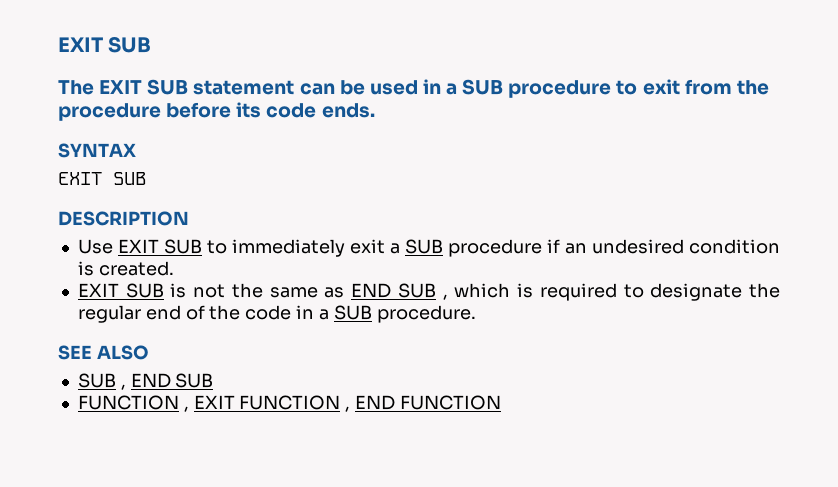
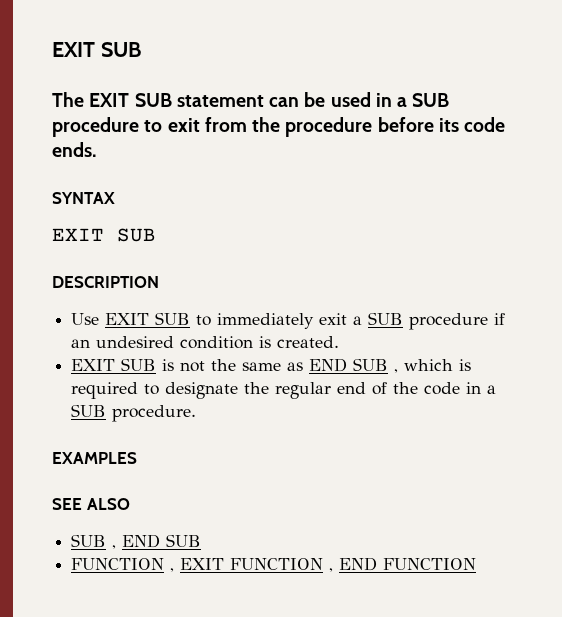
+ EXAMPLES

